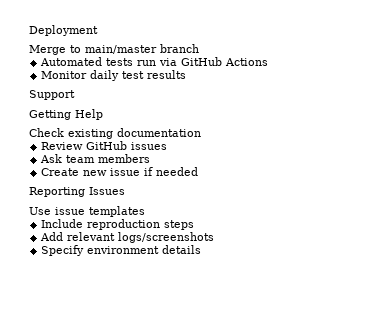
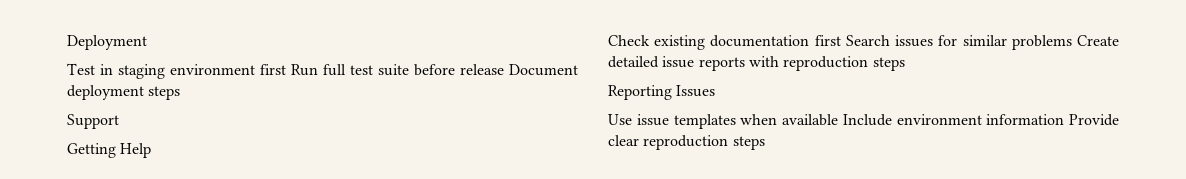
- Merge to main/master branch
- Automated tests run via GitHub Actions
- Monitor daily test results
+ Test in staging environment first Run full test suite before release Document deployment steps
- Check existing documentation
- Review GitHub issues
- Ask team members
- Create new issue if needed
+ Check existing documentation first Search issues for similar problems Create detailed issue reports with reproduction steps
- Use issue templates
- Include reproduction steps
- Add relevant logs/screenshots
- Specify environment details
+ Use issue templates when available Include environment information Provide clear reproduction steps

